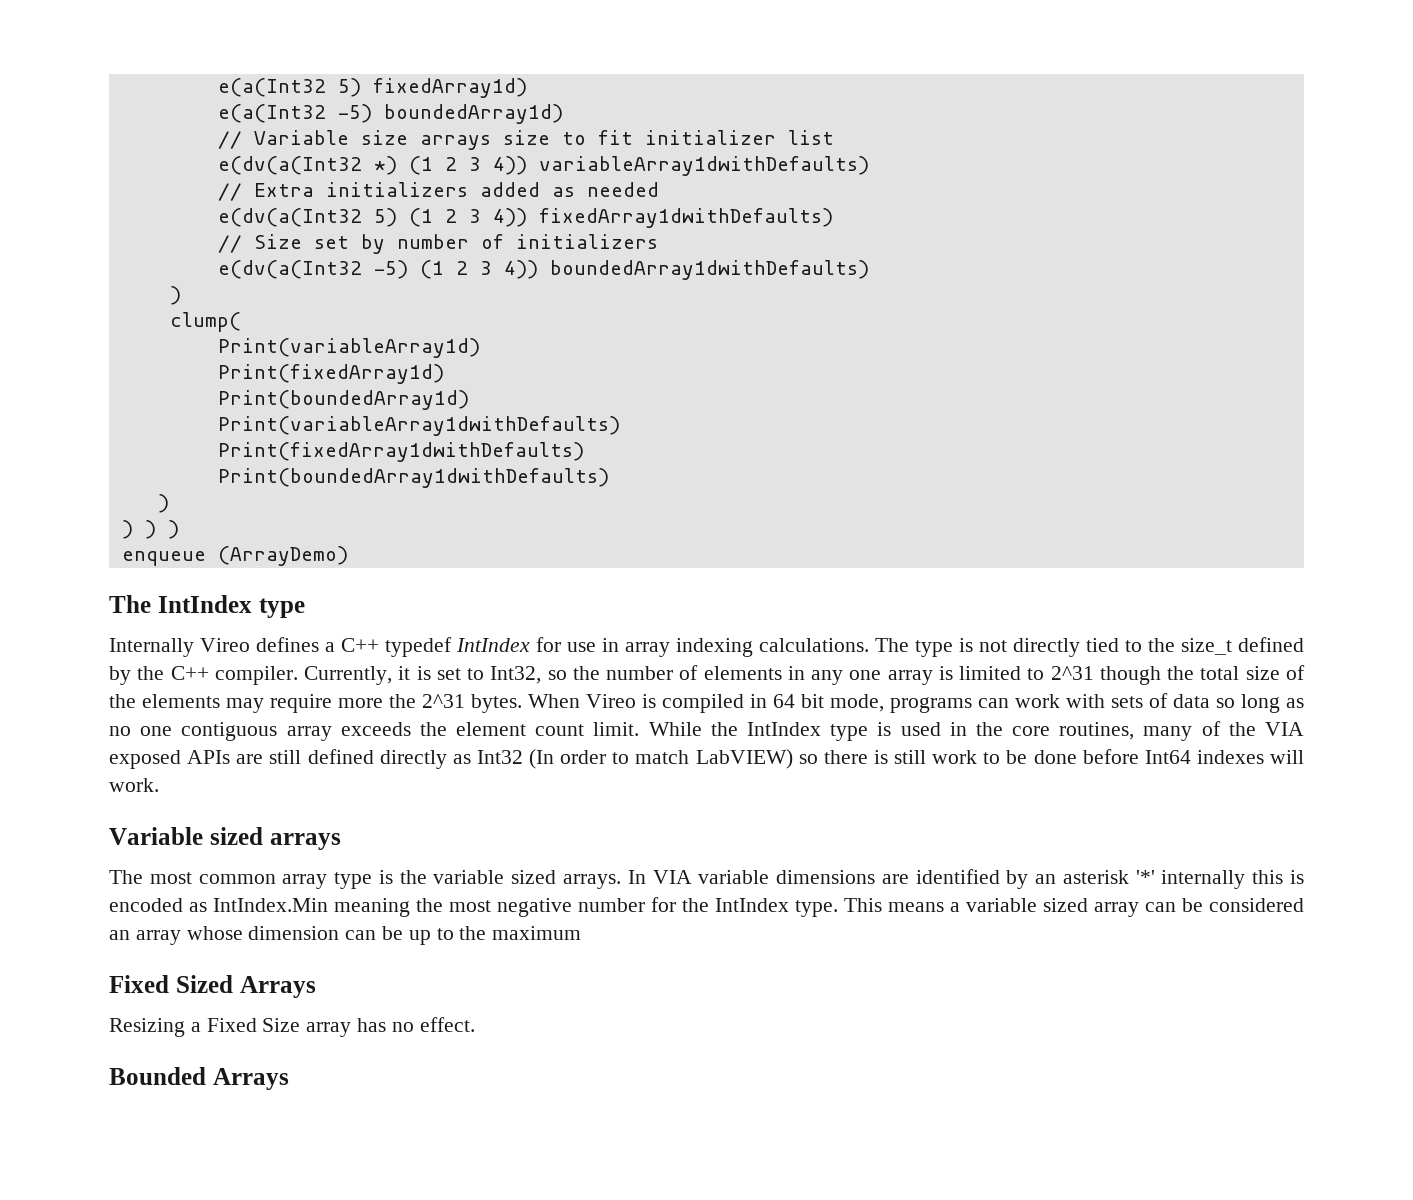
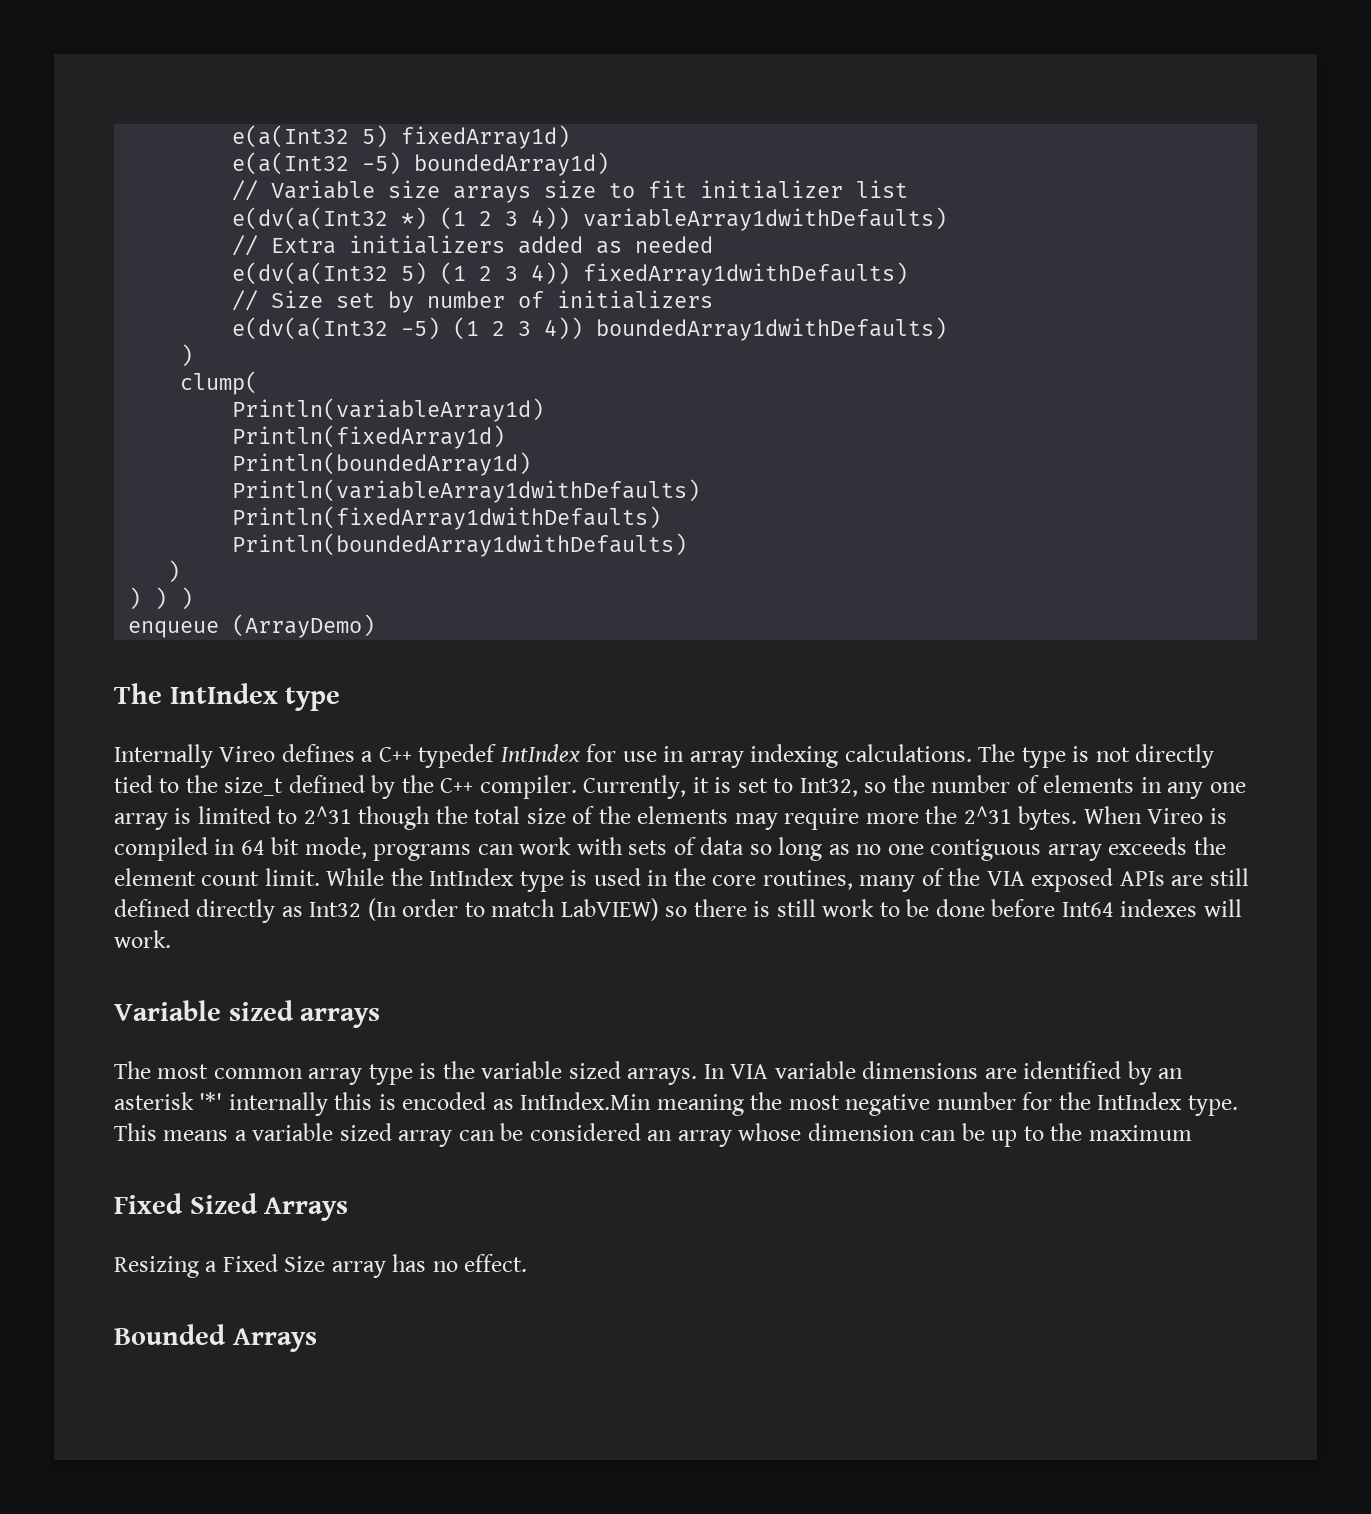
- Print(variableArray1d)
- Print(fixedArray1d)
- Print(boundedArray1d)
- Print(variableArray1dwithDefaults)
- Print(fixedArray1dwithDefaults)
- Print(boundedArray1dwithDefaults)
+ Println(variableArray1d)
+ Println(fixedArray1d)
+ Println(boundedArray1d)
+ Println(variableArray1dwithDefaults)
+ Println(fixedArray1dwithDefaults)
+ Println(boundedArray1dwithDefaults)

